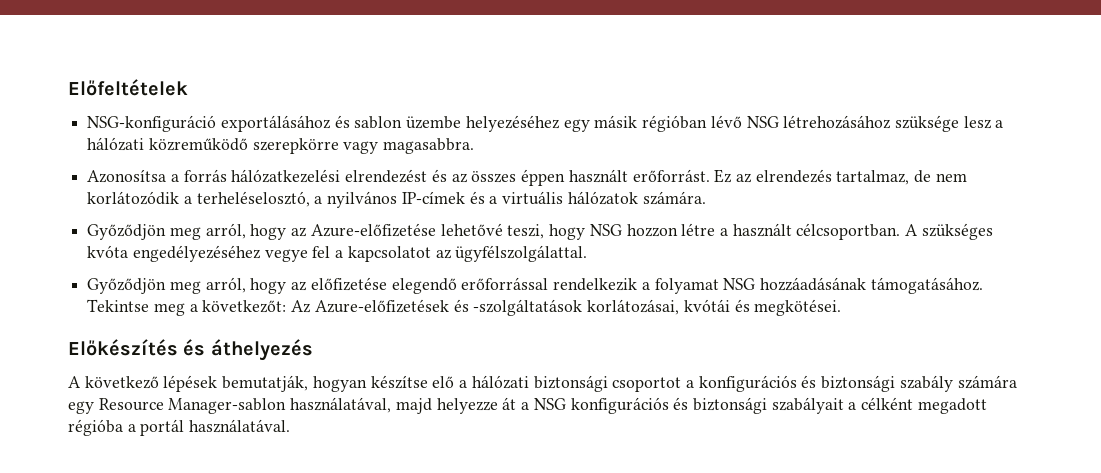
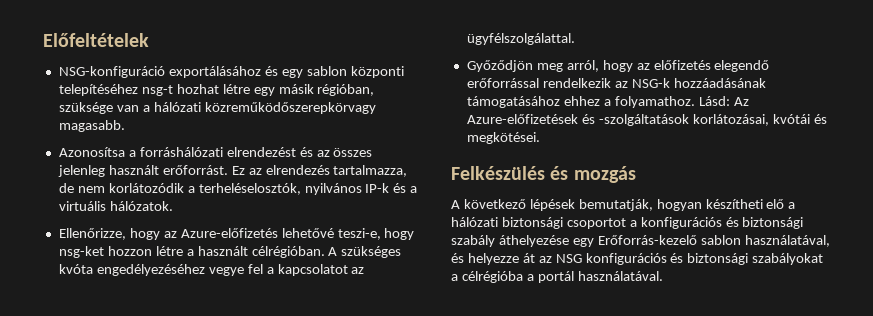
- NSG-konfiguráció exportálásához és sablon üzembe helyezéséhez egy másik régióban lévő NSG létrehozásához szüksége lesz a hálózati közreműködő szerepkörre vagy magasabbra.
+ NSG-konfiguráció exportálásához és egy sablon központi telepítéséhez nsg-t hozhat létre egy másik régióban, szüksége van a hálózati közreműködőszerepkörvagy magasabb.
- Azonosítsa a forrás hálózatkezelési elrendezést és az összes éppen használt erőforrást.
+ Azonosítsa a forráshálózati elrendezést és az összes jelenleg használt erőforrást.
- Ez az elrendezés tartalmaz, de nem korlátozódik a terheléselosztó, a nyilvános IP-címek és a virtuális hálózatok számára.
- Győződjön meg arról, hogy az Azure-előfizetése lehetővé teszi, hogy NSG hozzon létre a használt célcsoportban.
+ Ez az elrendezés tartalmazza, de nem korlátozódik a terheléselosztók, nyilvános IP-k és a virtuális hálózatok.
+ Ellenőrizze, hogy az Azure-előfizetés lehetővé teszi-e, hogy nsg-ket hozzon létre a használt célrégióban.
- Győződjön meg arról, hogy az előfizetése elegendő erőforrással rendelkezik a folyamat NSG hozzáadásának támogatásához. Tekintse meg a következőt: Az Azure-előfizetések és -szolgáltatások korlátozásai, kvótái és megkötései.
+ Győződjön meg arról, hogy az előfizetés elegendő erőforrással rendelkezik az NSG-k hozzáadásának támogatásához ehhez a folyamathoz. Lásd: Az Azure-előfizetések és -szolgáltatások korlátozásai, kvótái és megkötései.
- Előkészítés és áthelyezés
+ Felkészülés és mozgás
- A következő lépések bemutatják, hogyan készítse elő a hálózati biztonsági csoportot a konfigurációs és biztonsági szabály számára egy Resource Manager-sablon használatával, majd helyezze át a NSG konfigurációs és biztonsági szabályait a célként megadott régióba a portál használatával.
+ A következő lépések bemutatják, hogyan készítheti elő a hálózati biztonsági csoportot a konfigurációs és biztonsági szabály áthelyezése egy Erőforrás-kezelő sablon használatával, és helyezze át az NSG konfigurációs és biztonsági szabályokat a célrégióba a portál használatával.

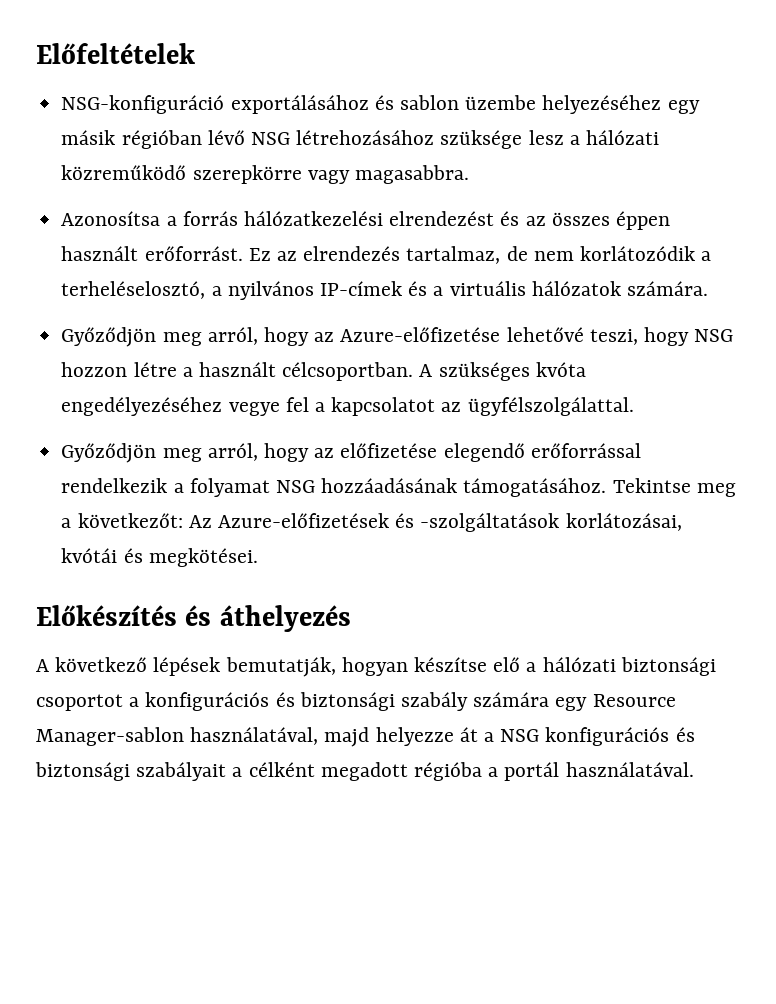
- NSG-konfiguráció exportálásához és egy sablon központi telepítéséhez nsg-t hozhat létre egy másik régióban, szüksége van a hálózati közreműködőszerepkörvagy magasabb.
+ NSG-konfiguráció exportálásához és sablon üzembe helyezéséhez egy másik régióban lévő NSG létrehozásához szüksége lesz a hálózati közreműködő szerepkörre vagy magasabbra.
- Azonosítsa a forráshálózati elrendezést és az összes jelenleg használt erőforrást.
+ Azonosítsa a forrás hálózatkezelési elrendezést és az összes éppen használt erőforrást.
- Ez az elrendezés tartalmazza, de nem korlátozódik a terheléselosztók, nyilvános IP-k és a virtuális hálózatok.
- Ellenőrizze, hogy az Azure-előfizetés lehetővé teszi-e, hogy nsg-ket hozzon létre a használt célrégióban.
+ Ez az elrendezés tartalmaz, de nem korlátozódik a terheléselosztó, a nyilvános IP-címek és a virtuális hálózatok számára.
+ Győződjön meg arról, hogy az Azure-előfizetése lehetővé teszi, hogy NSG hozzon létre a használt célcsoportban.
- Győződjön meg arról, hogy az előfizetés elegendő erőforrással rendelkezik az NSG-k hozzáadásának támogatásához ehhez a folyamathoz. Lásd: Az Azure-előfizetések és -szolgáltatások korlátozásai, kvótái és megkötései.
+ Győződjön meg arról, hogy az előfizetése elegendő erőforrással rendelkezik a folyamat NSG hozzáadásának támogatásához. Tekintse meg a következőt: Az Azure-előfizetések és -szolgáltatások korlátozásai, kvótái és megkötései.
- Felkészülés és mozgás
+ Előkészítés és áthelyezés
- A következő lépések bemutatják, hogyan készítheti elő a hálózati biztonsági csoportot a konfigurációs és biztonsági szabály áthelyezése egy Erőforrás-kezelő sablon használatával, és helyezze át az NSG konfigurációs és biztonsági szabályokat a célrégióba a portál használatával.
+ A következő lépések bemutatják, hogyan készítse elő a hálózati biztonsági csoportot a konfigurációs és biztonsági szabály számára egy Resource Manager-sablon használatával, majd helyezze át a NSG konfigurációs és biztonsági szabályait a célként megadott régióba a portál használatával.

